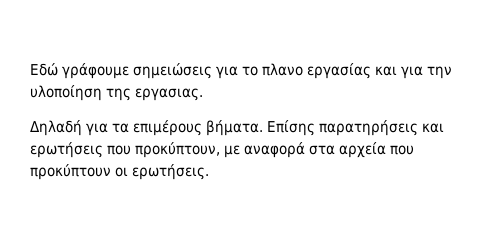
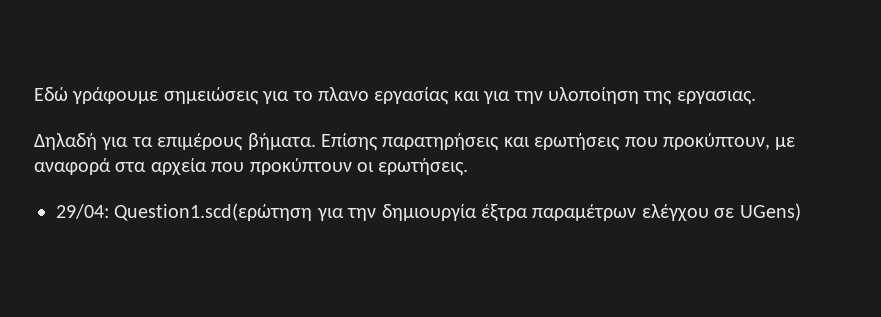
+ 29/04: Question1.scd(ερώτηση για την δημιουργία έξτρα παραμέτρων ελέγχου σε UGens)

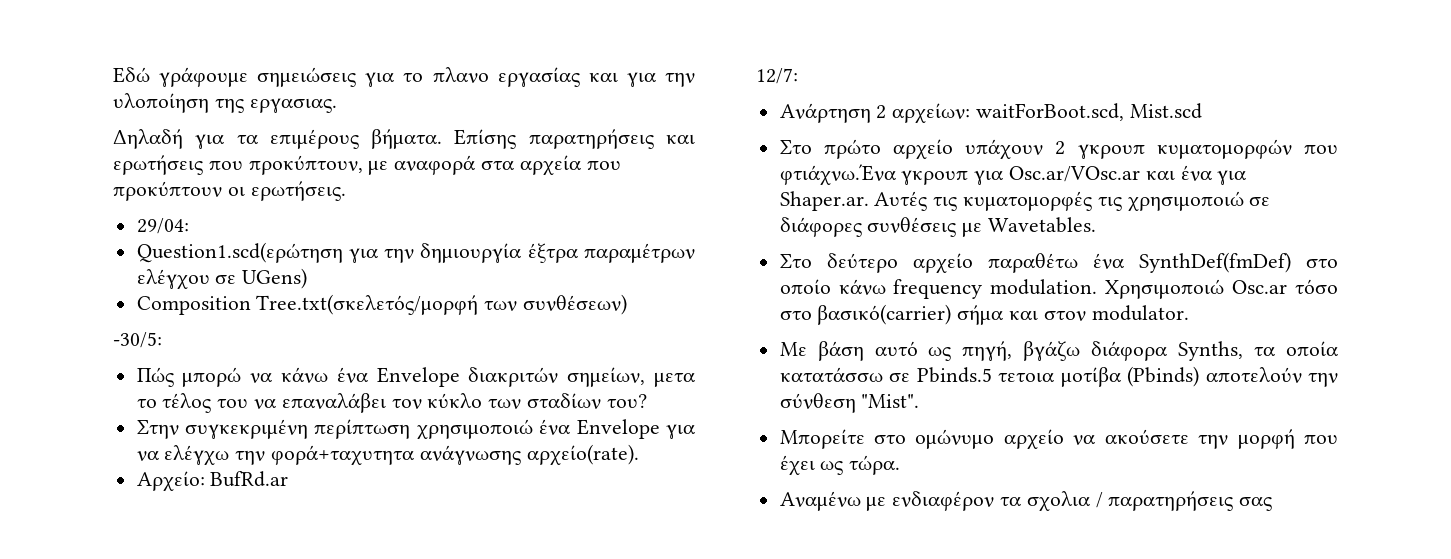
- 29/04: Question1.scd(ερώτηση για την δημιουργία έξτρα παραμέτρων ελέγχου σε UGens)
+ 29/04:
+ Question1.scd(ερώτηση για την δημιουργία έξτρα παραμέτρων ελέγχου σε UGens)
+ Composition Tree.txt(σκελετός/μορφή των συνθέσεων)
+ -30/5:
+ Πώς μπορώ να κάνω ένα Envelope διακριτών σημείων, μετα το τέλος του να επαναλάβει τον κύκλο των σταδίων του?
+ Στην συγκεκριμένη περίπτωση χρησιμοποιώ ένα Envelope για να ελέγχω την φορά+ταχυτητα ανάγνωσης αρχείο(rate).
+ Αρχείο: BufRd.ar
+ 12/7:
+ Ανάρτηση 2 αρχείων: waitForBoot.scd, Mist.scd
+ Στο πρώτο αρχείο υπάχουν 2 γκρουπ κυματομορφών που φτιάχνω.Ένα γκρουπ για Osc.ar/VOsc.ar και ένα για Shaper.ar. Αυτές τις κυματομορφές τις χρησιμοποιώ σε διάφορες συνθέσεις με Wavetables.
+ Στο δεύτερο αρχείο παραθέτω ένα SynthDef(fmDef) στο οποίο κάνω frequency modulation. Χρησιμοποιώ Osc.ar τόσο στο βασικό(carrier) σήμα και στον modulator.
+ Με βάση αυτό ως πηγή, βγάζω διάφορα Synths, τα οποία κατατάσσω σε Pbinds.5 τετοια μοτίβα (Pbinds) αποτελούν την σύνθεση "Mist".
+ Μπορείτε στο ομώνυμο αρχείο να ακούσετε την μορφή που έχει ως τώρα.
+ Αναμένω με ενδιαφέρον τα σχολια / παρατηρήσεις σας

